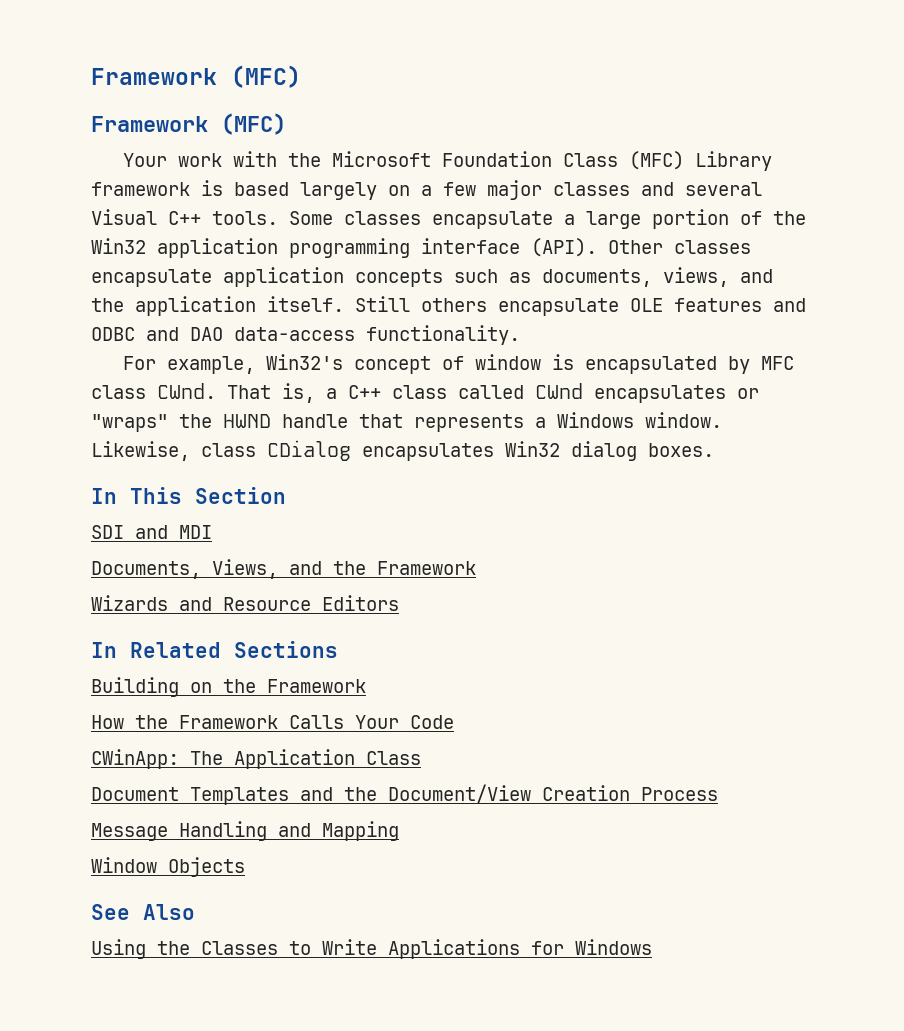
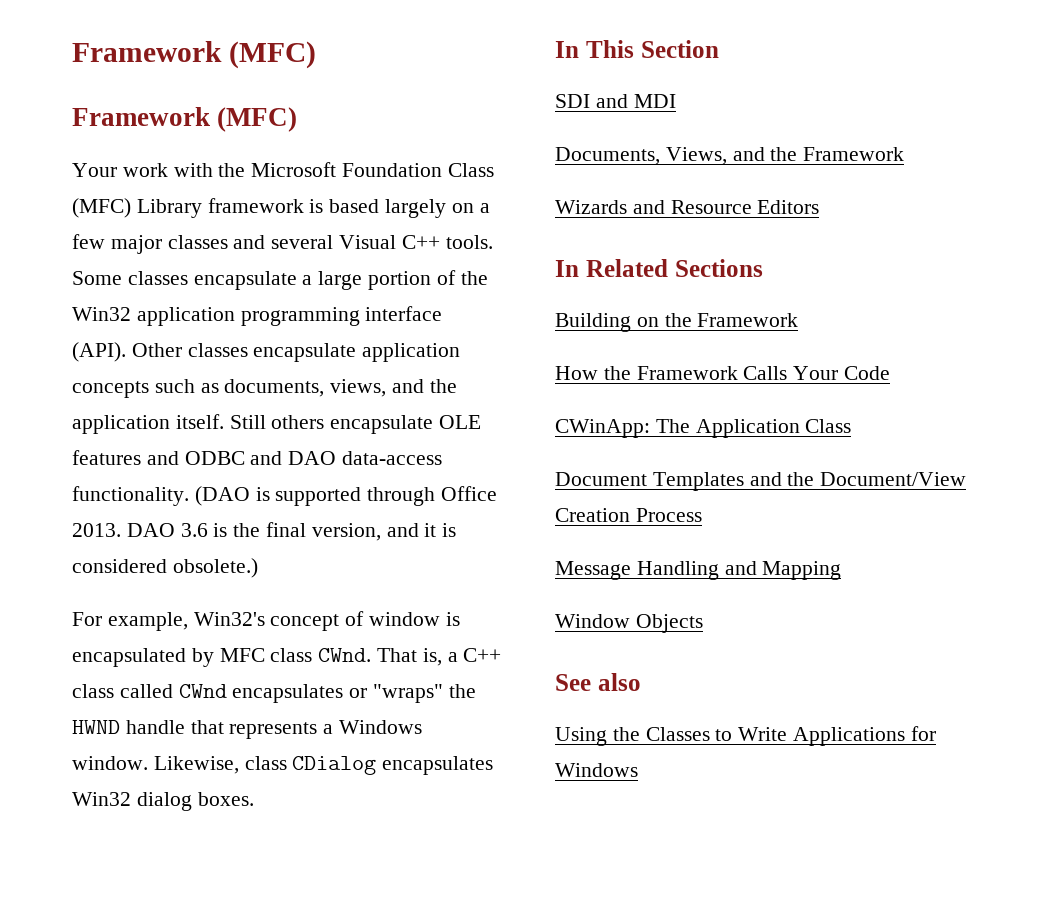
+ (DAO is supported through Office 2013. DAO 3.6 is the final version, and it is considered obsolete.)
- See Also
+ See also

